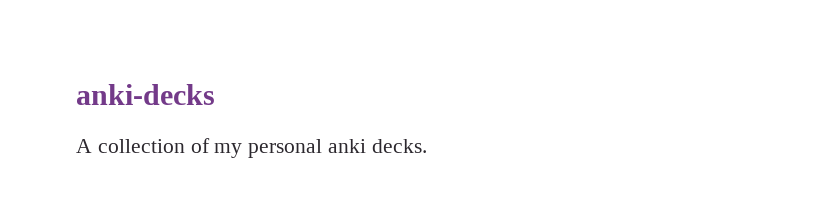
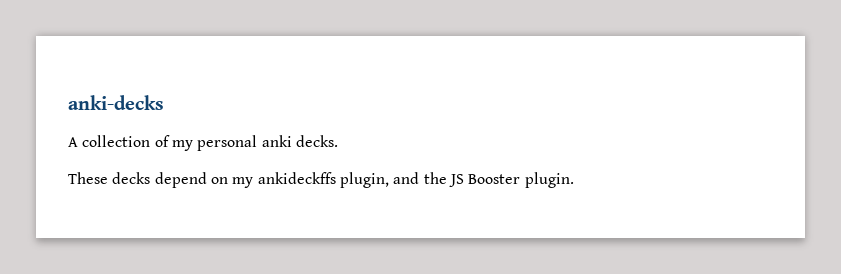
+ These decks depend on my ankideckffs plugin, and the JS Booster plugin.

